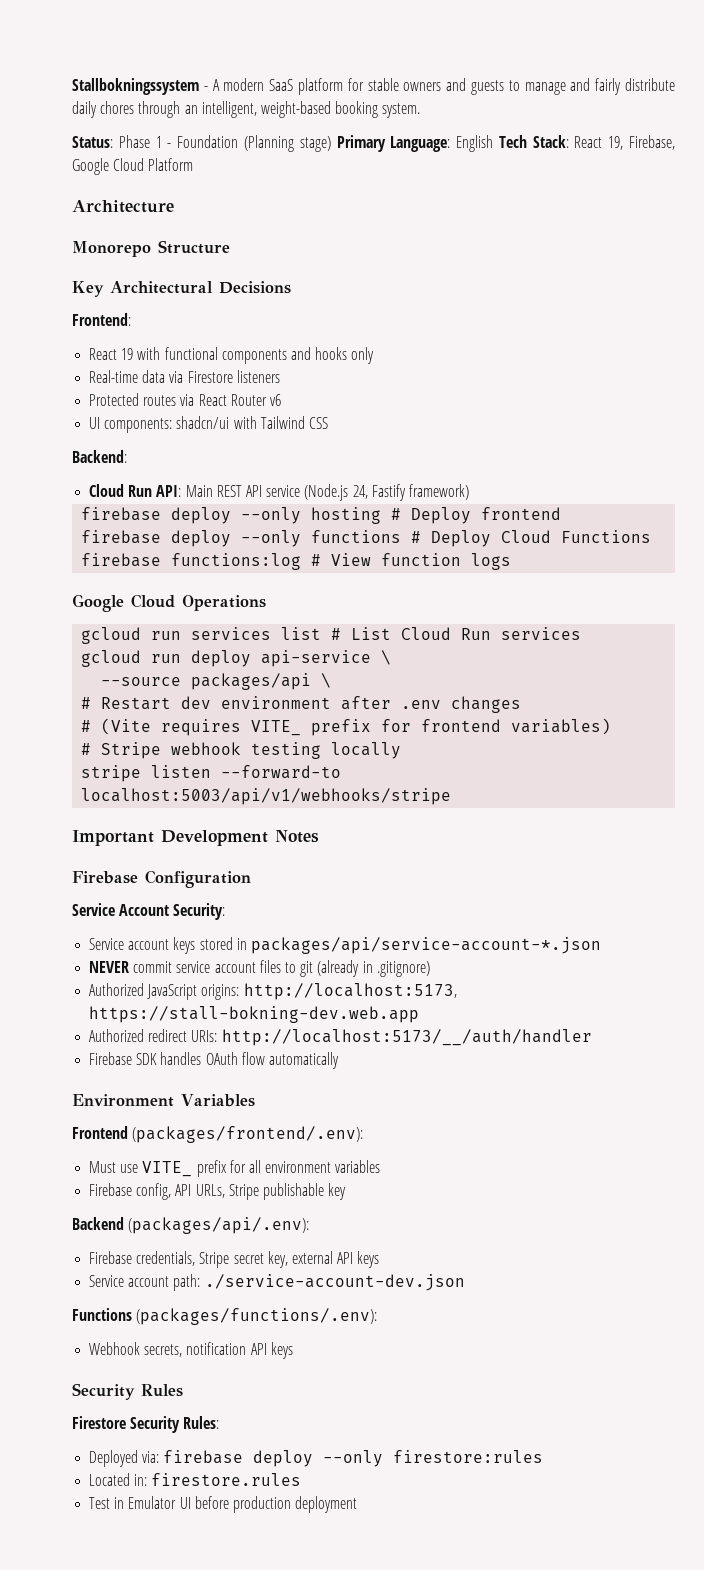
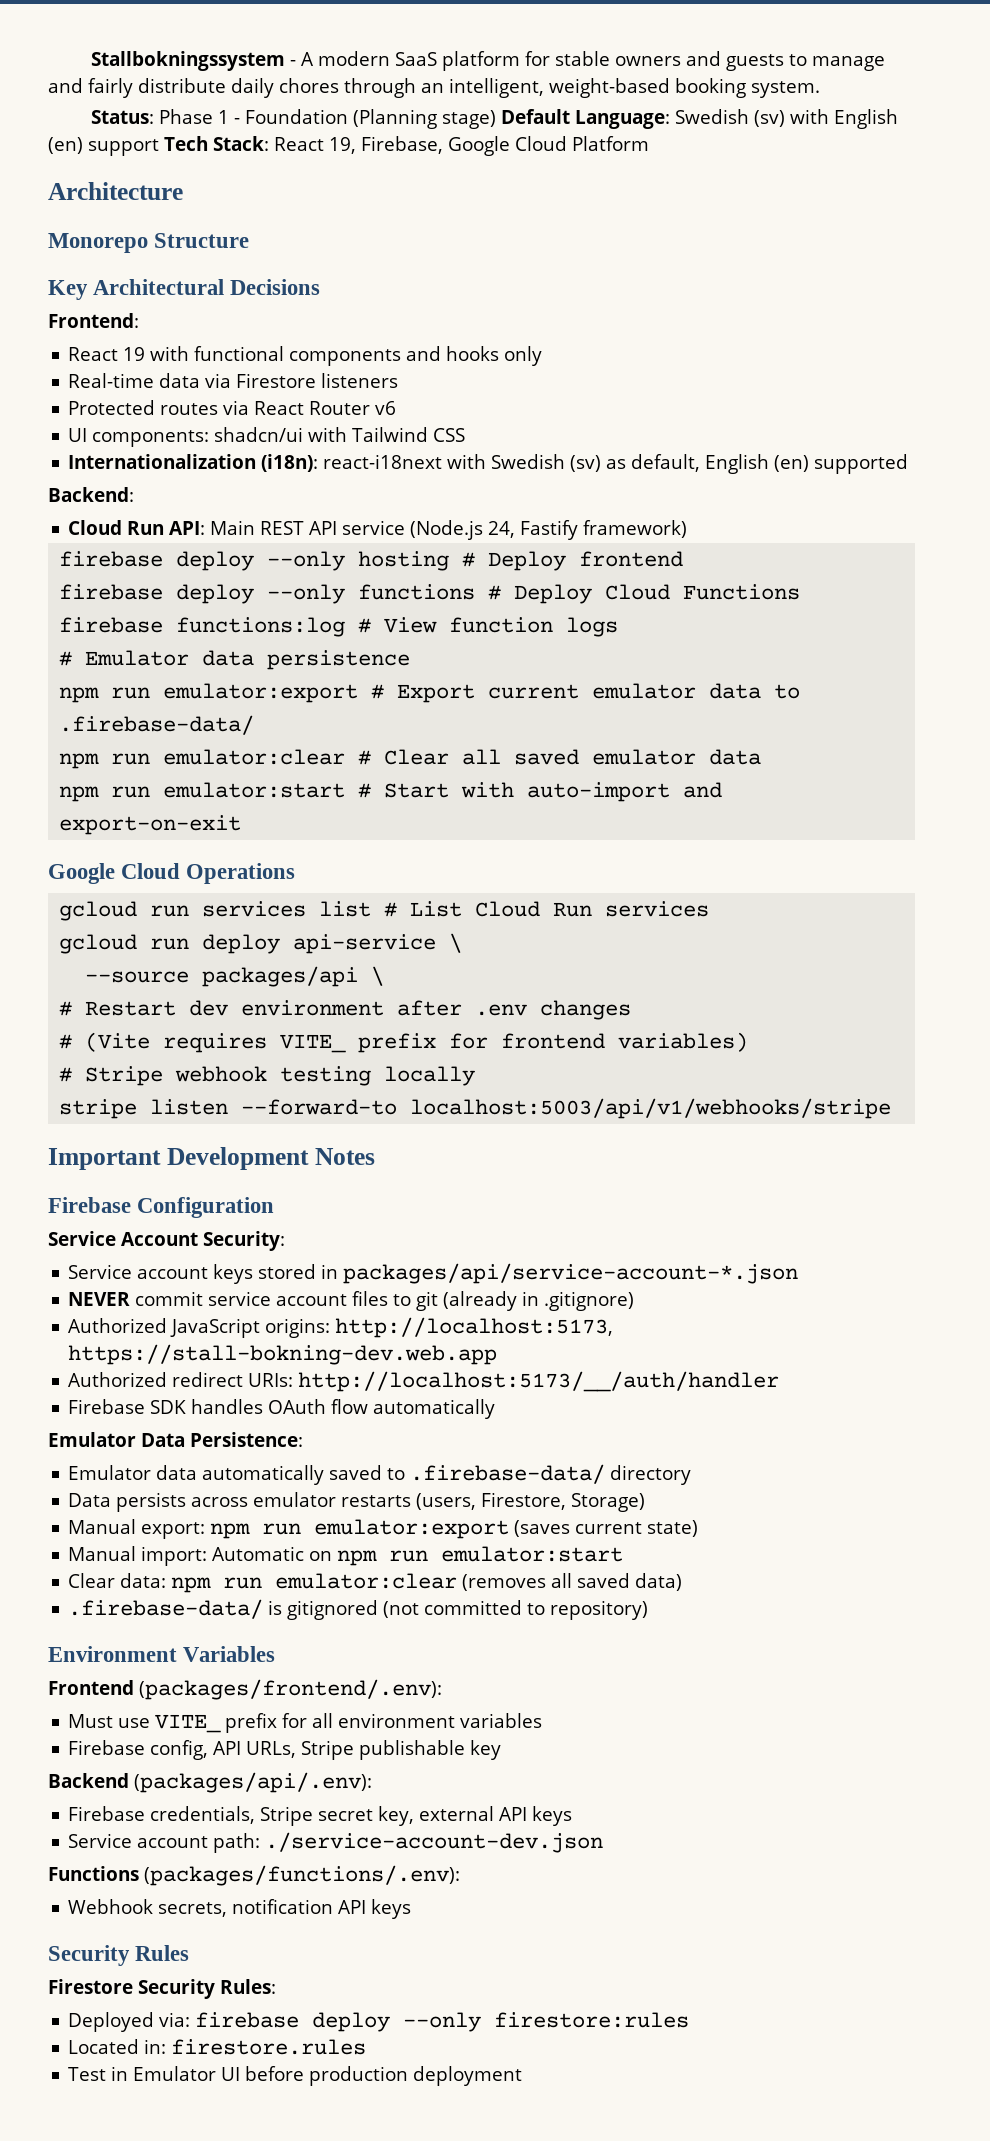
- Status: Phase 1 - Foundation (Planning stage) Primary Language: English Tech Stack: React 19, Firebase, Google Cloud Platform
+ Status: Phase 1 - Foundation (Planning stage) Default Language: Swedish (sv) with English (en) support Tech Stack: React 19, Firebase, Google Cloud Platform
+ Internationalization (i18n): react-i18next with Swedish (sv) as default, English (en) supported
+ # Emulator data persistence
+ npm run emulator:export # Export current emulator data to .firebase-data/
+ npm run emulator:clear # Clear all saved emulator data
+ npm run emulator:start # Start with auto-import and export-on-exit
+ Emulator Data Persistence:
+ Emulator data automatically saved to .firebase-data/ directory
+ Data persists across emulator restarts (users, Firestore, Storage)
+ Manual export: npm run emulator:export (saves current state)
+ Manual import: Automatic on npm run emulator:start
+ Clear data: npm run emulator:clear (removes all saved data)
+ .firebase-data/ is gitignored (not committed to repository)

